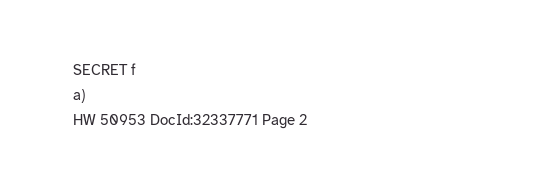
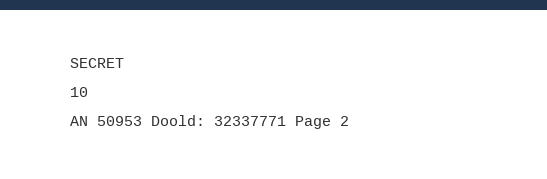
- SECRET f
- a)
- HW 50953 DocId:32337771 Page 2
+ SECRET
+ 10
+ AN 50953 Doold: 32337771 Page 2

